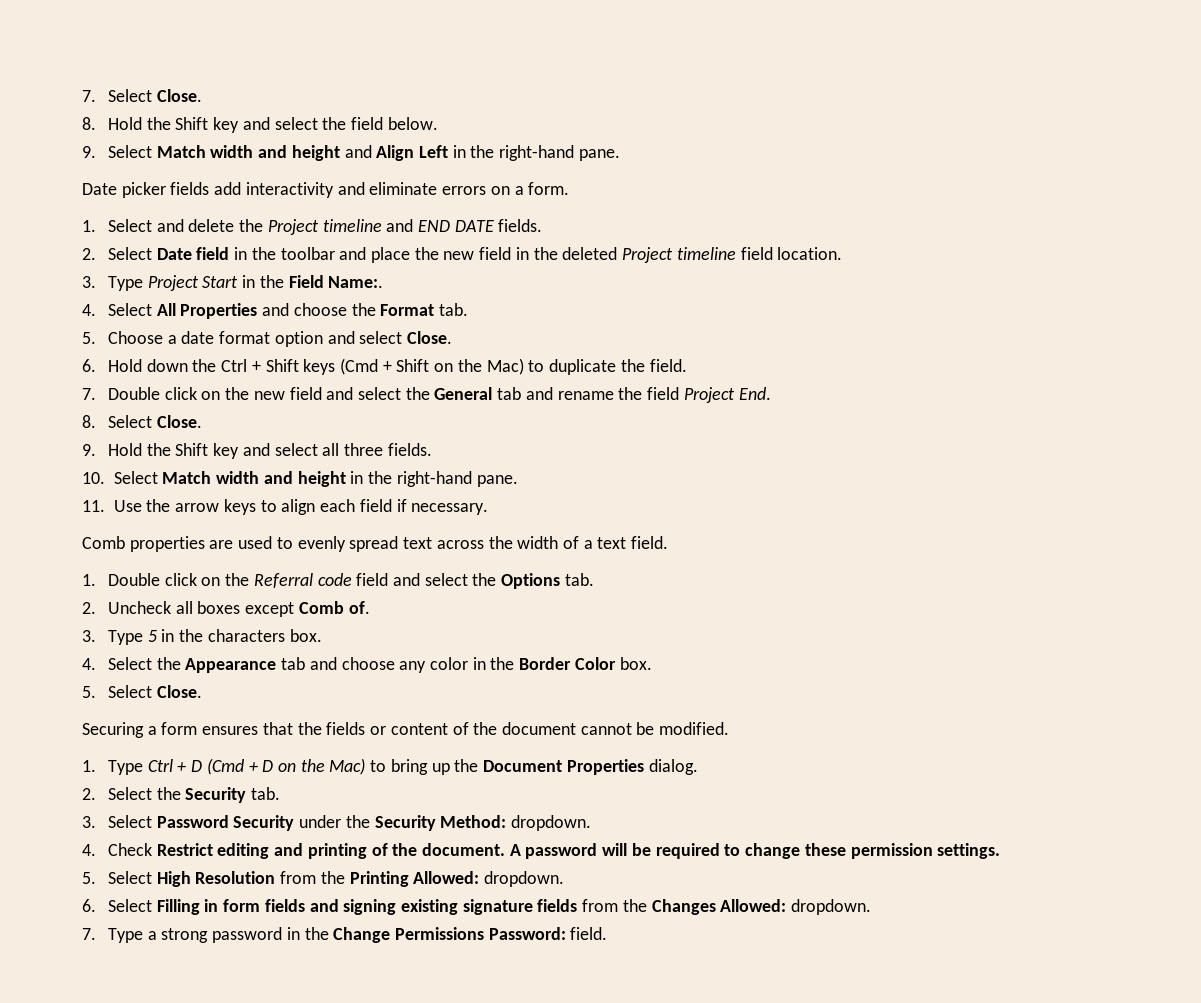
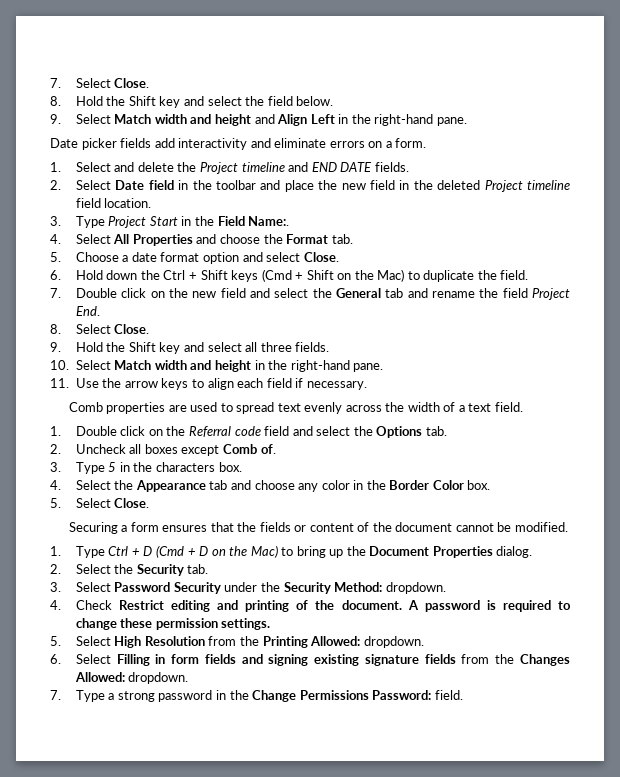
- Comb properties are used to evenly spread text across the width of a text field.
+ Comb properties are used to spread text evenly across the width of a text field.
- A password will be required to change these permission settings.
+ A password is required to change these permission settings.

